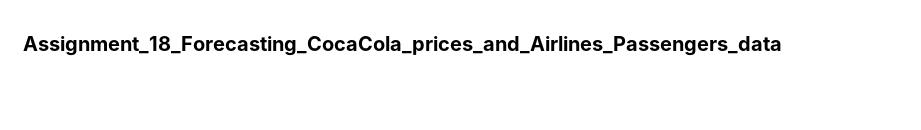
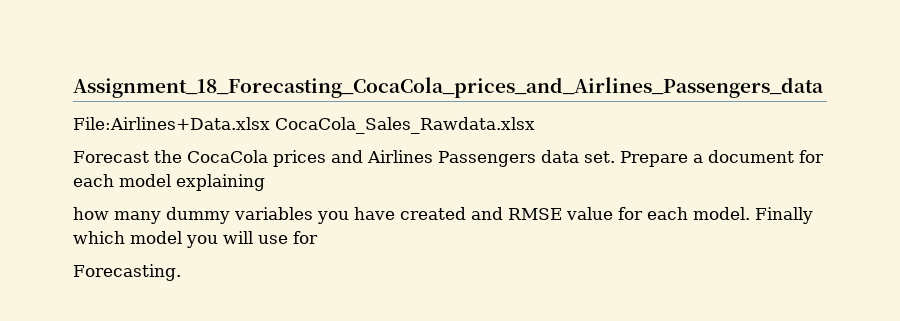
+ File:Airlines+Data.xlsx CocaCola_Sales_Rawdata.xlsx
+ Forecast the CocaCola prices and Airlines Passengers data set. Prepare a document for each model explaining
+ how many dummy variables you have created and RMSE value for each model. Finally which model you will use for
+ Forecasting.

